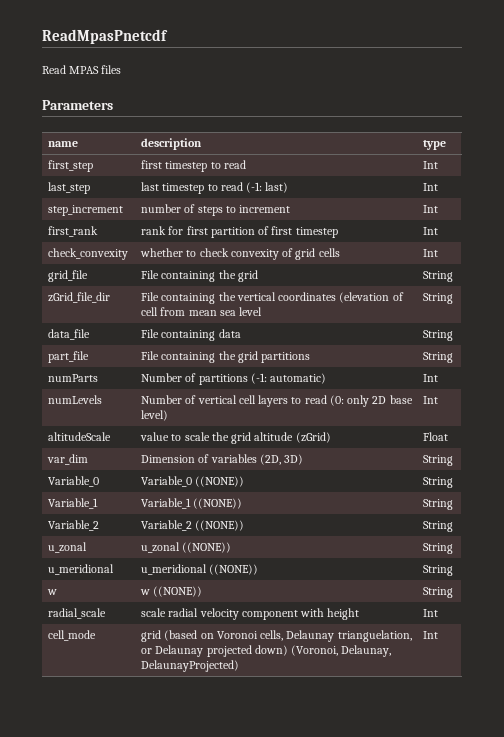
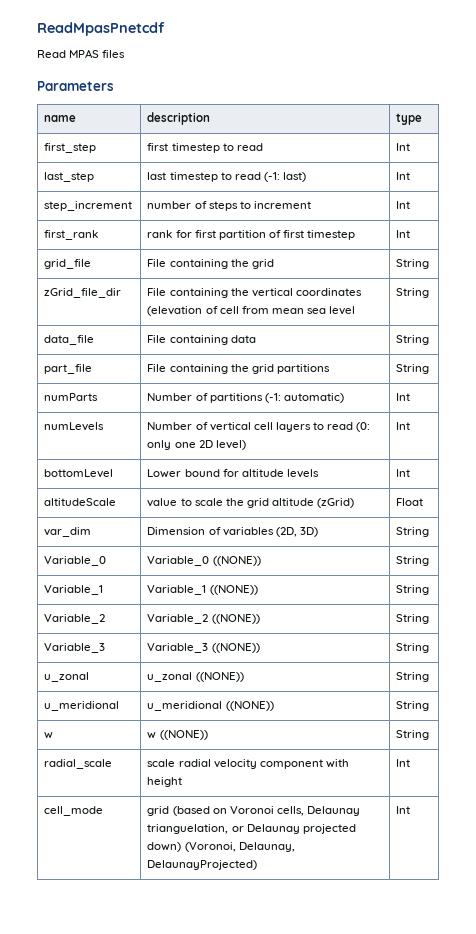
- check_convexity | whether to check convexity of grid cells | Int
- numLevels | Number of vertical cell layers to read (0: only 2D base level) | Int
+ numLevels | Number of vertical cell layers to read (0: only one 2D level) | Int
+ bottomLevel | Lower bound for altitude levels | Int
+ Variable_3 | Variable_3 ((NONE)) | String

